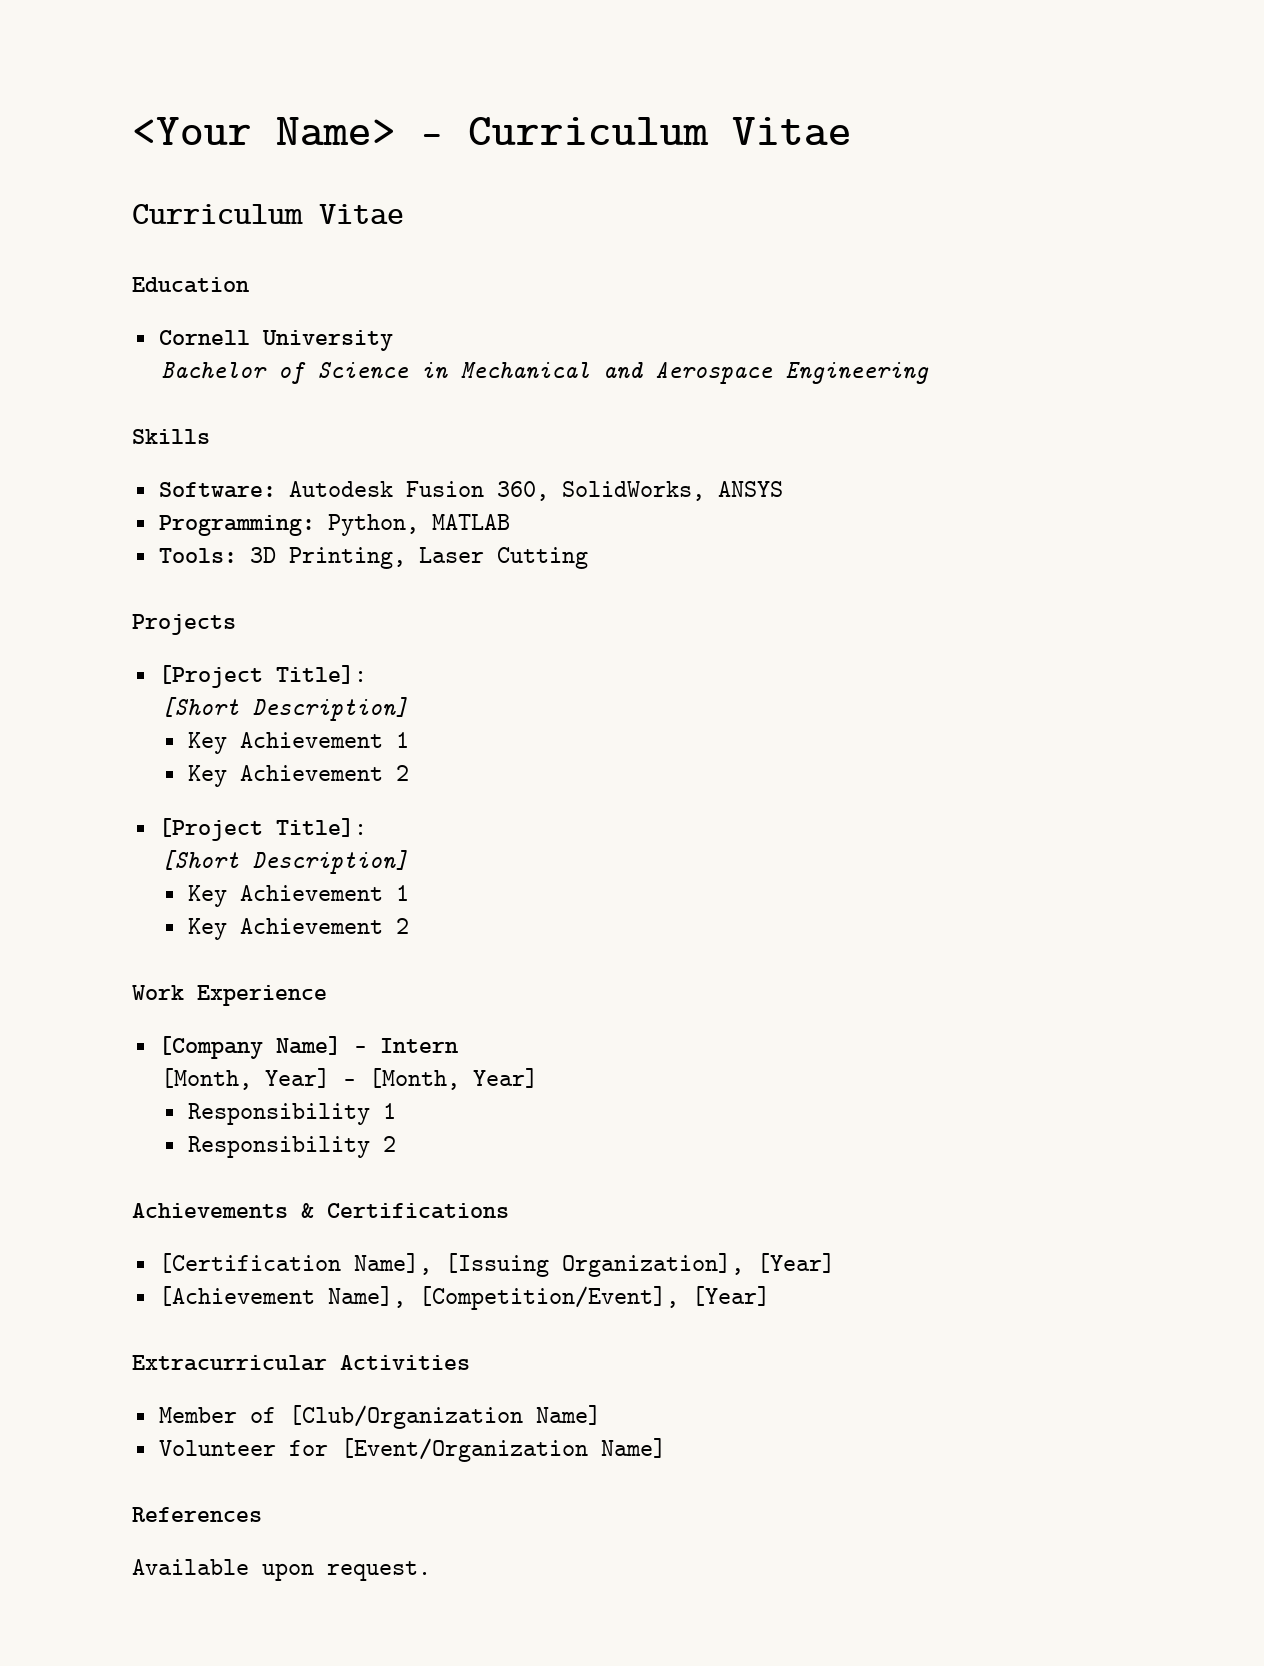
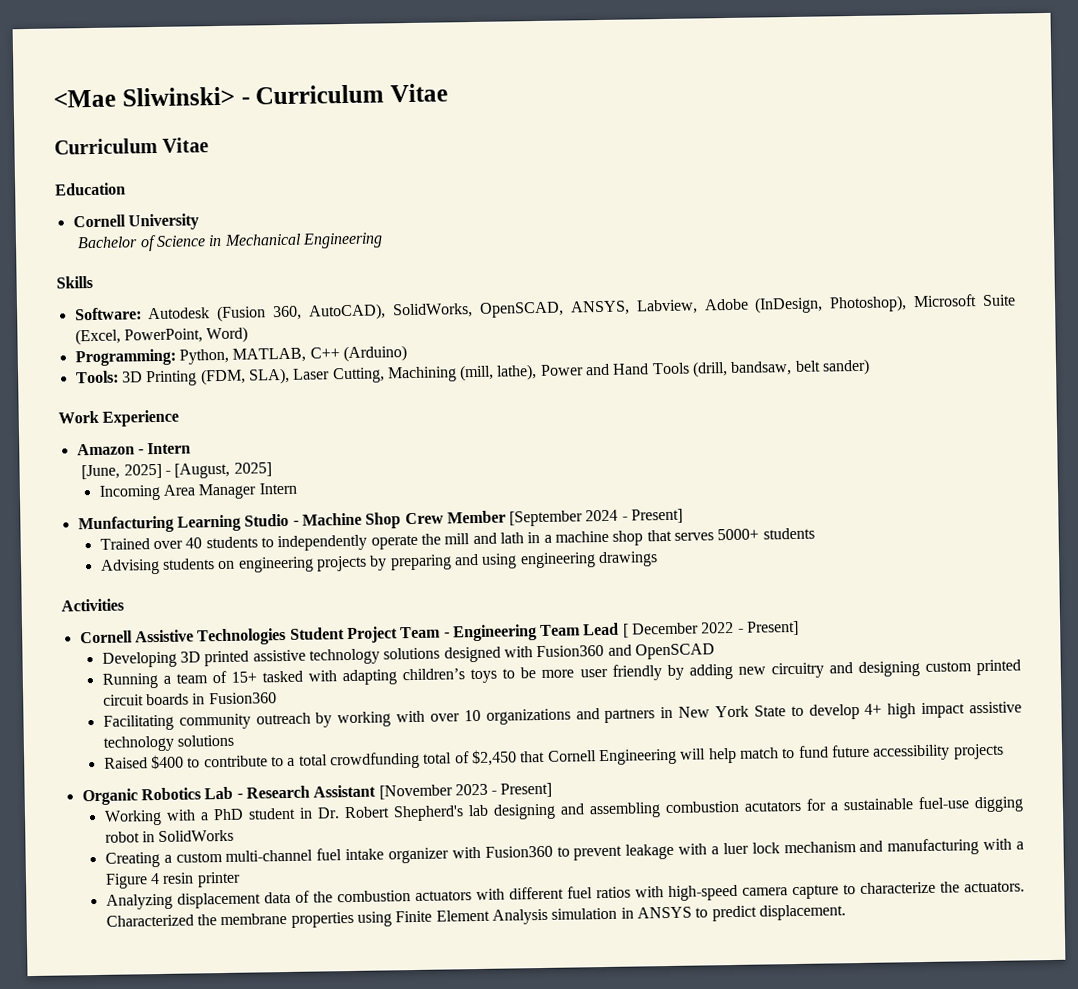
- <Your Name> - Curriculum Vitae
+ <Mae Sliwinski> - Curriculum Vitae
- Bachelor of Science in Mechanical and Aerospace Engineering
+ Bachelor of Science in Mechanical Engineering
- Software: Autodesk Fusion 360, SolidWorks, ANSYS
+ Software: Autodesk (Fusion 360, AutoCAD), SolidWorks, OpenSCAD, ANSYS, Labview, Adobe (InDesign, Photoshop), Microsoft Suite (Excel, PowerPoint, Word)
- Programming: Python, MATLAB
+ Programming: Python, MATLAB, C++ (Arduino)
- Tools: 3D Printing, Laser Cutting
- Projects
- [Project Title]:
- [Short Description]
- Key Achievement 1
- Key Achievement 2
- [Project Title]:
- [Short Description]
- Key Achievement 1
- Key Achievement 2
+ Tools: 3D Printing (FDM, SLA), Laser Cutting, Machining (mill, lathe), Power and Hand Tools (drill, bandsaw, belt sander)
- [Company Name] - Intern
+ Amazon - Intern
- [Month, Year] - [Month, Year]
- Responsibility 1
- Responsibility 2
- Achievements & Certifications
- [Certification Name], [Issuing Organization], [Year]
- [Achievement Name], [Competition/Event], [Year]
- Extracurricular Activities
- Member of [Club/Organization Name]
- Volunteer for [Event/Organization Name]
- References
- Available upon request.
+ [June, 2025] - [August, 2025]
+ Incoming Area Manager Intern
+ Munfacturing Learning Studio - Machine Shop Crew Member [September 2024 - Present]
+ Trained over 40 students to independently operate the mill and lath in a machine shop that serves 5000+ students
+ Advising students on engineering projects by preparing and using engineering drawings
+ Activities
+ Cornell Assistive Technologies Student Project Team - Engineering Team Lead [ December 2022 - Present]
+ Developing 3D printed assistive technology solutions designed with Fusion360 and OpenSCAD
+ Running a team of 15+ tasked with adapting children’s toys to be more user friendly by adding new circuitry and designing custom printed circuit boards in Fusion360
+ Facilitating community outreach by working with over 10 organizations and partners in New York State to develop 4+ high impact assistive technology solutions
+ Raised $400 to contribute to a total crowdfunding total of $2,450 that Cornell Engineering will help match to fund future accessibility projects
+ Organic Robotics Lab - Research Assistant [November 2023 - Present]
+ Working with a PhD student in Dr. Robert Shepherd's lab designing and assembling combustion acutators for a sustainable fuel-use digging robot in SolidWorks
+ Creating a custom multi-channel fuel intake organizer with Fusion360 to prevent leakage with a luer lock mechanism and manufacturing with a Figure 4 resin printer
+ Analyzing displacement data of the combustion actuators with different fuel ratios with high-speed camera capture to characterize the actuators. Characterized the membrane properties using Finite Element Analysis simulation in ANSYS to predict displacement.

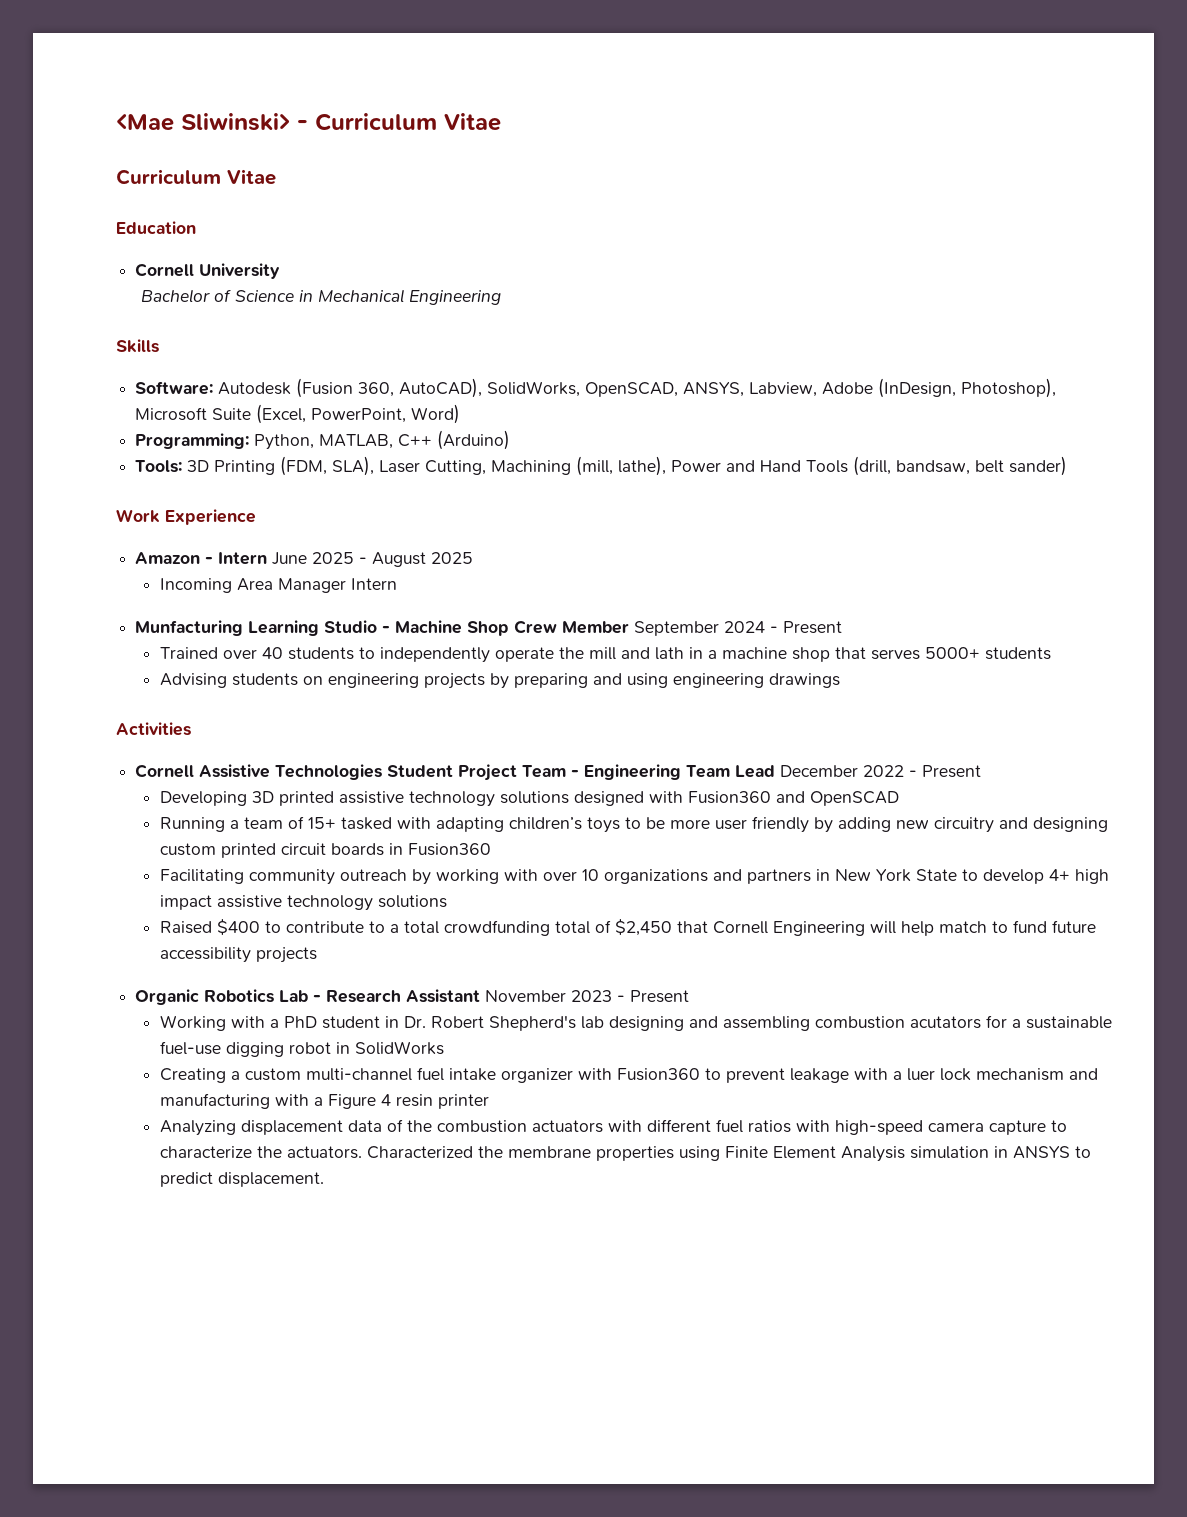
- Amazon - Intern
- [June, 2025] - [August, 2025]
+ Amazon - Intern June 2025 - August 2025
- Munfacturing Learning Studio - Machine Shop Crew Member [September 2024 - Present]
+ Munfacturing Learning Studio - Machine Shop Crew Member September 2024 - Present
- Cornell Assistive Technologies Student Project Team - Engineering Team Lead [ December 2022 - Present]
+ Cornell Assistive Technologies Student Project Team - Engineering Team Lead December 2022 - Present
- Organic Robotics Lab - Research Assistant [November 2023 - Present]
+ Organic Robotics Lab - Research Assistant November 2023 - Present

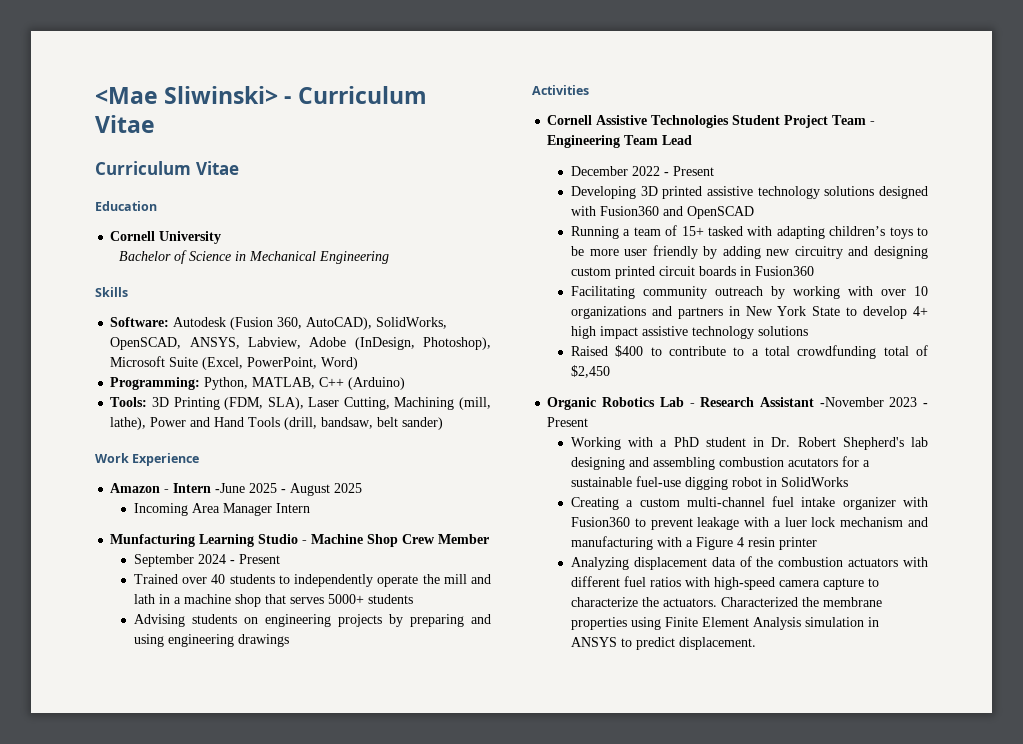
- Amazon - Intern June 2025 - August 2025
+ Amazon - Intern -June 2025 - August 2025
- Munfacturing Learning Studio - Machine Shop Crew Member September 2024 - Present
+ Munfacturing Learning Studio - Machine Shop Crew Member
+ September 2024 - Present
- Cornell Assistive Technologies Student Project Team - Engineering Team Lead December 2022 - Present
+ Cornell Assistive Technologies Student Project Team - Engineering Team Lead
+ December 2022 - Present
- Raised $400 to contribute to a total crowdfunding total of $2,450 that Cornell Engineering will help match to fund future accessibility projects
+ Raised $400 to contribute to a total crowdfunding total of $2,450
- Organic Robotics Lab - Research Assistant November 2023 - Present
+ Organic Robotics Lab - Research Assistant -November 2023 - Present

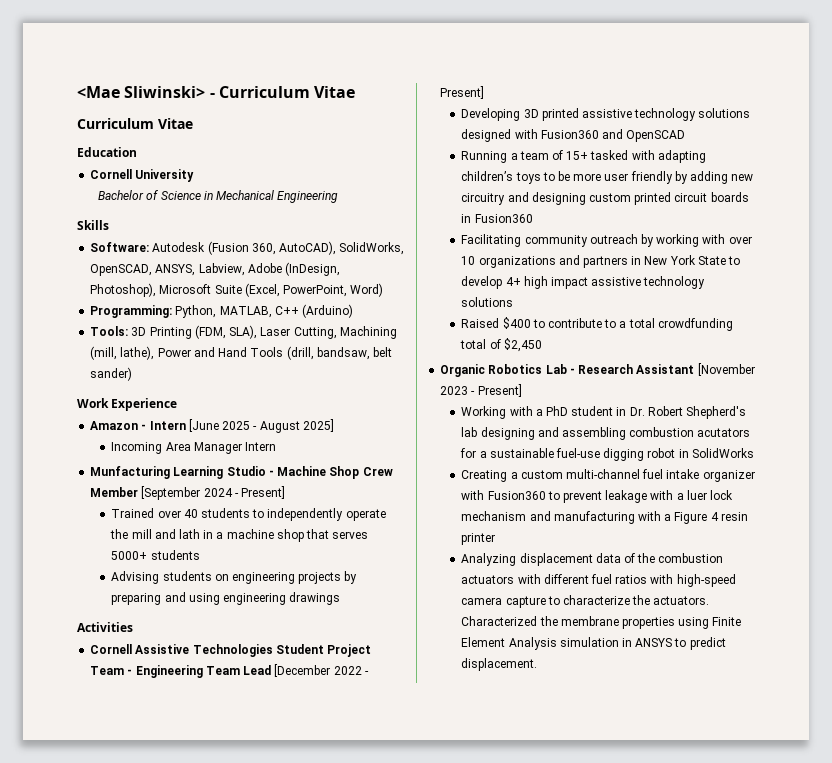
- Amazon - Intern -June 2025 - August 2025
+ Amazon - Intern [June 2025 - August 2025]
- Munfacturing Learning Studio - Machine Shop Crew Member
- September 2024 - Present
+ Munfacturing Learning Studio - Machine Shop Crew Member [September 2024 - Present]
- Cornell Assistive Technologies Student Project Team - Engineering Team Lead
- December 2022 - Present
+ Cornell Assistive Technologies Student Project Team - Engineering Team Lead [December 2022 - Present]
- Organic Robotics Lab - Research Assistant -November 2023 - Present
+ Organic Robotics Lab - Research Assistant [November 2023 - Present]

